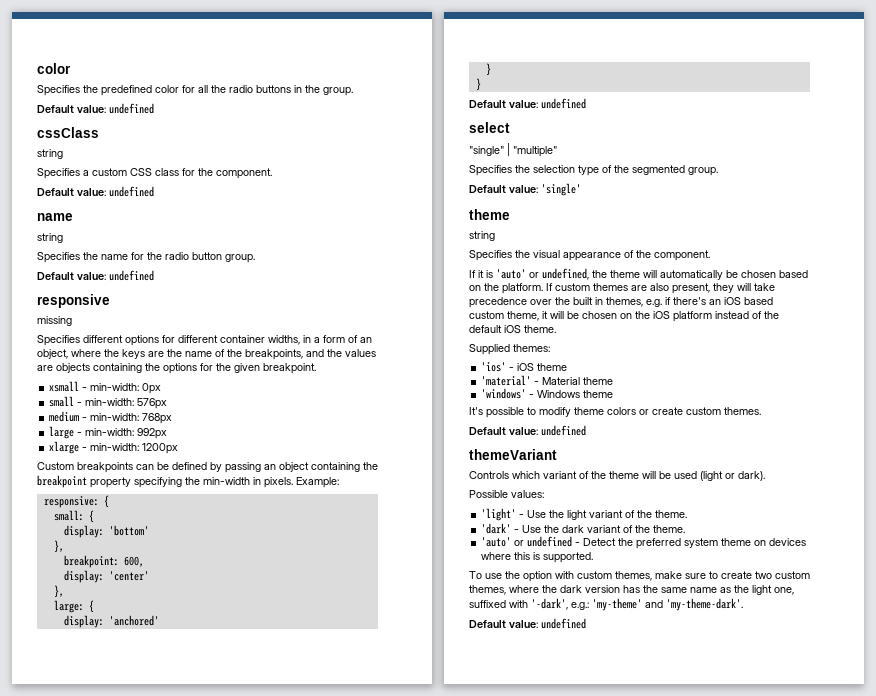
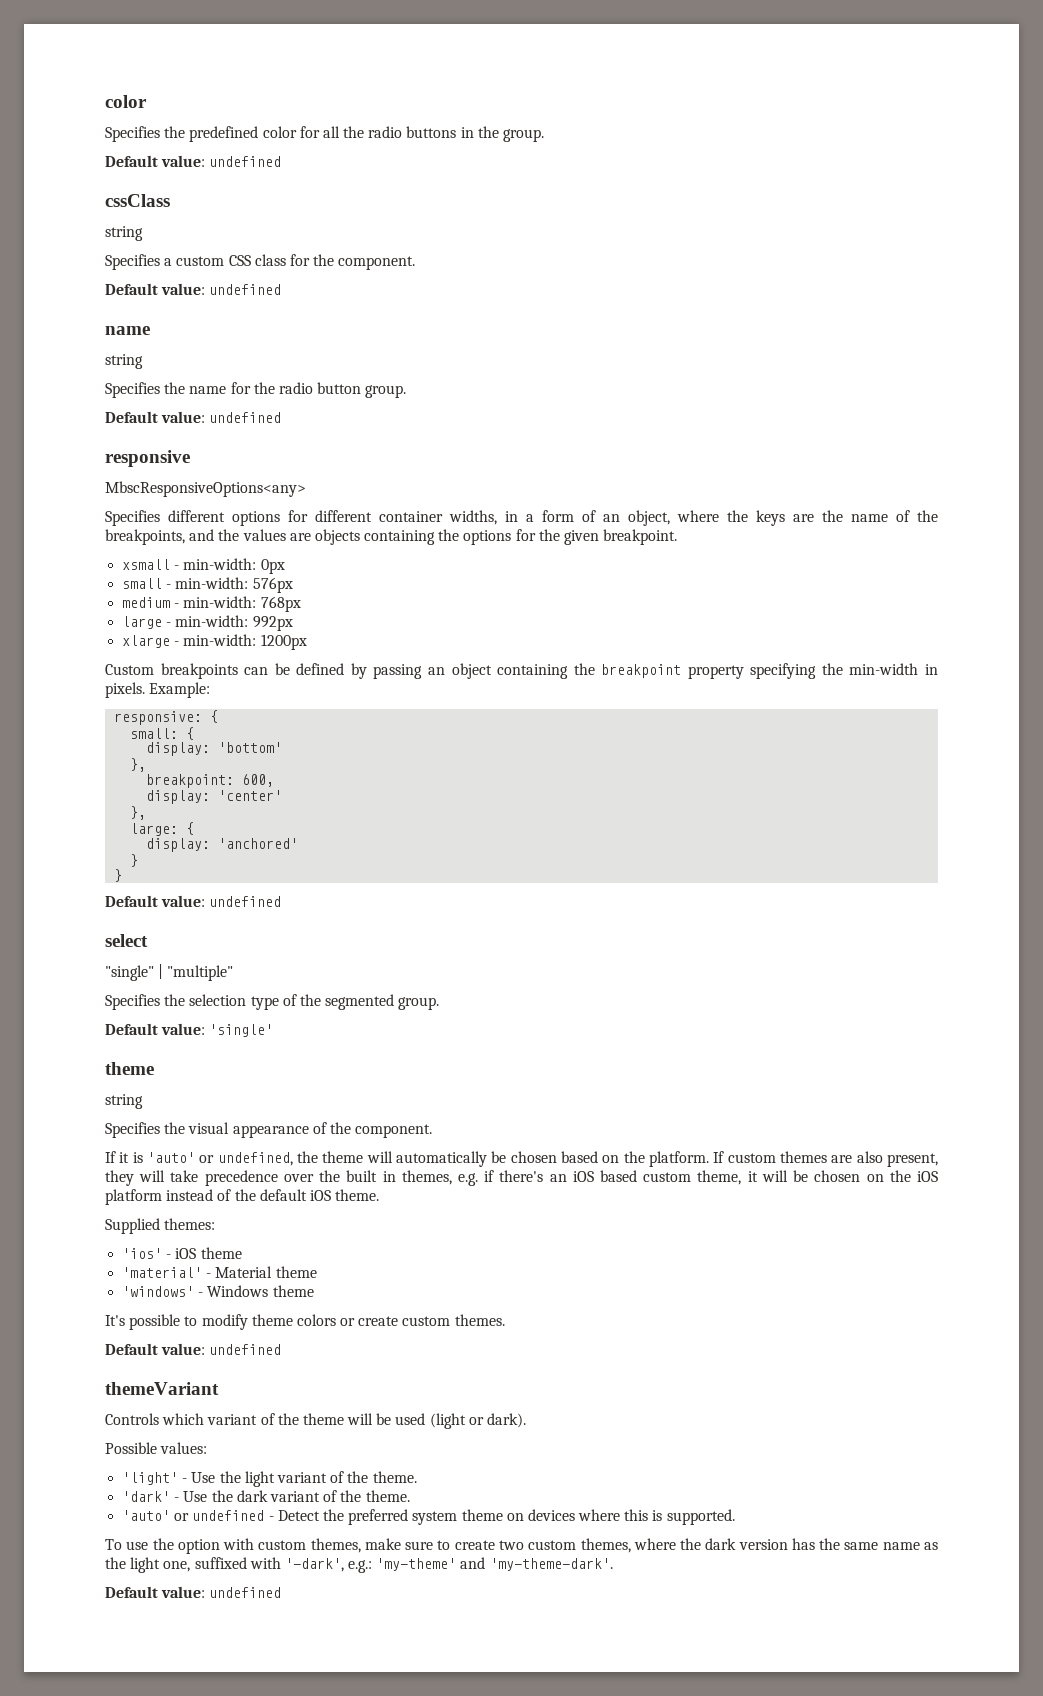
- missing
+ MbscResponsiveOptions<any>

